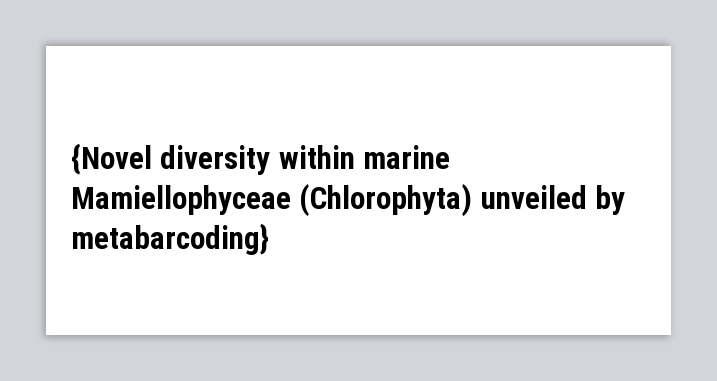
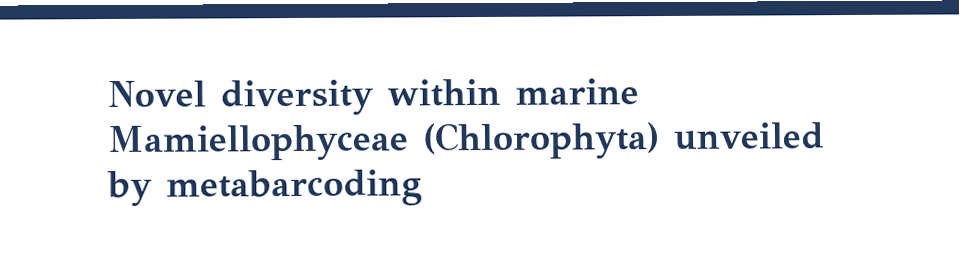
- {Novel diversity within marine Mamiellophyceae (Chlorophyta) unveiled by metabarcoding}
+ Novel diversity within marine Mamiellophyceae (Chlorophyta) unveiled by metabarcoding

